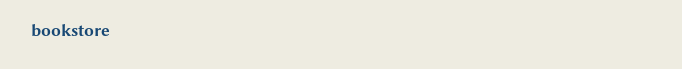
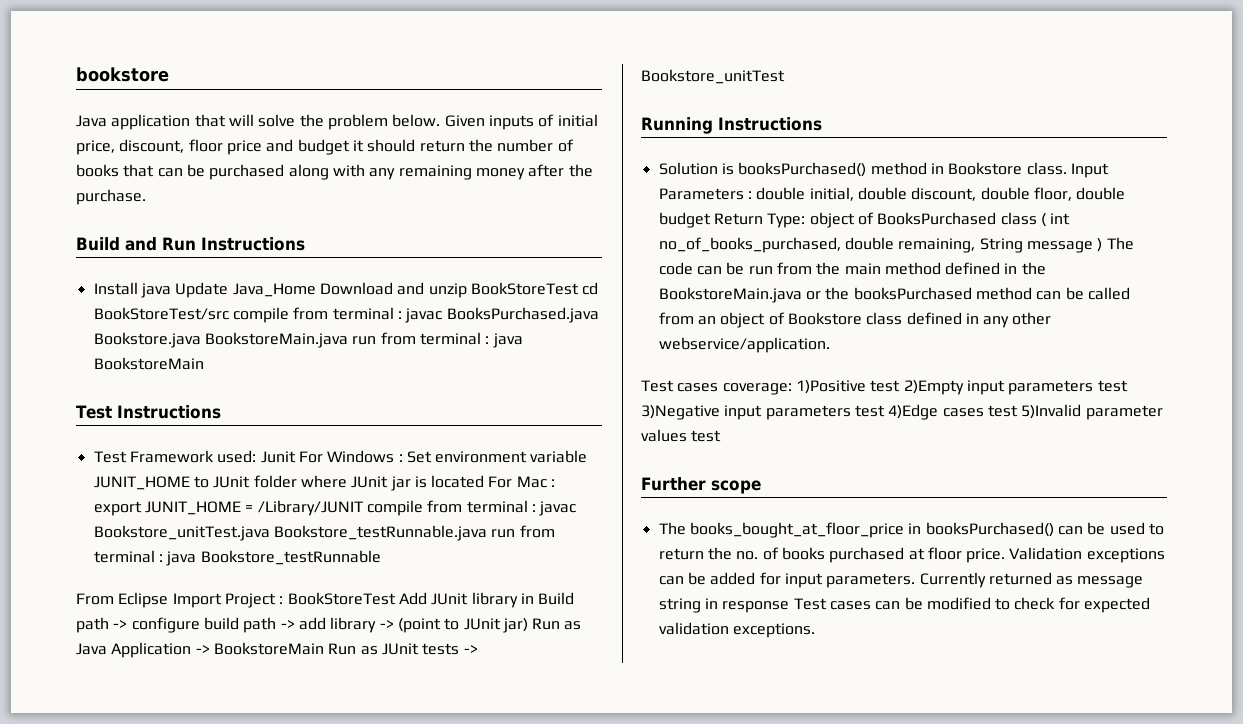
+ Java application that will solve the problem below. Given inputs of initial price, discount, floor price and budget it should return the number of books that can be purchased along with any remaining money after the purchase.
+ Build and Run Instructions
+ Install java Update Java_Home Download and unzip BookStoreTest cd BookStoreTest/src compile from terminal : javac BooksPurchased.java Bookstore.java BookstoreMain.java run from terminal : java BookstoreMain
+ Test Instructions
+ Test Framework used: Junit For Windows : Set environment variable JUNIT_HOME to JUnit folder where JUnit jar is located For Mac : export JUNIT_HOME = /Library/JUNIT compile from terminal : javac Bookstore_unitTest.java Bookstore_testRunnable.java run from terminal : java Bookstore_testRunnable
+ From Eclipse Import Project : BookStoreTest Add JUnit library in Build path -> configure build path -> add library -> (point to JUnit jar) Run as Java Application -> BookstoreMain Run as JUnit tests -> Bookstore_unitTest
+ Running Instructions
+ Solution is booksPurchased() method in Bookstore class. Input Parameters : double initial, double discount, double floor, double budget Return Type: object of BooksPurchased class ( int no_of_books_purchased, double remaining, String message ) The code can be run from the main method defined in the BookstoreMain.java or the booksPurchased method can be called from an object of Bookstore class defined in any other webservice/application.
+ Test cases coverage: 1)Positive test 2)Empty input parameters test 3)Negative input parameters test 4)Edge cases test 5)Invalid parameter values test
+ Further scope
+ The books_bought_at_floor_price in booksPurchased() can be used to return the no. of books purchased at floor price. Validation exceptions can be added for input parameters. Currently returned as message string in response Test cases can be modified to check for expected validation exceptions.

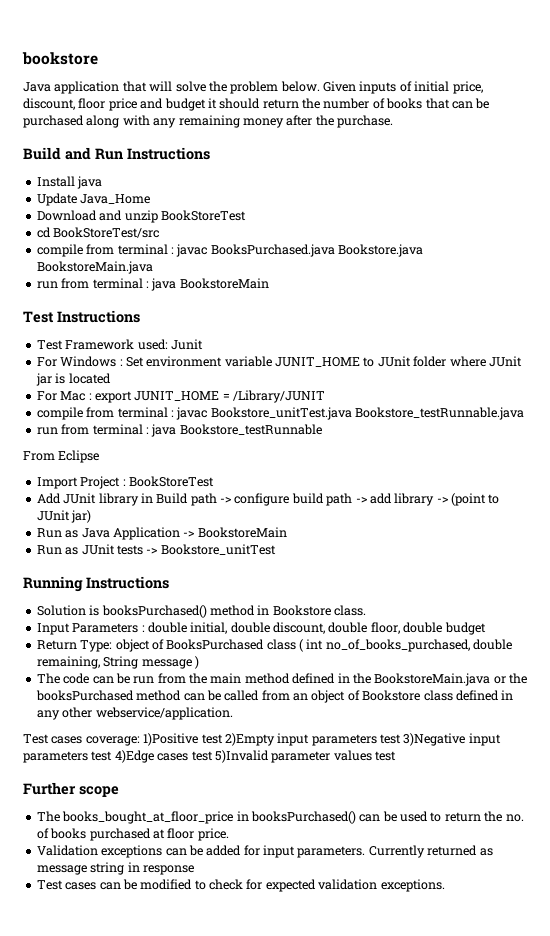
- Install java Update Java_Home Download and unzip BookStoreTest cd BookStoreTest/src compile from terminal : javac BooksPurchased.java Bookstore.java BookstoreMain.java run from terminal : java BookstoreMain
+ Install java
+ Update Java_Home
+ Download and unzip BookStoreTest
+ cd BookStoreTest/src
+ compile from terminal : javac BooksPurchased.java Bookstore.java BookstoreMain.java
+ run from terminal : java BookstoreMain
- Test Framework used: Junit For Windows : Set environment variable JUNIT_HOME to JUnit folder where JUnit jar is located For Mac : export JUNIT_HOME = /Library/JUNIT compile from terminal : javac Bookstore_unitTest.java Bookstore_testRunnable.java run from terminal : java Bookstore_testRunnable
+ Test Framework used: Junit
+ For Windows : Set environment variable JUNIT_HOME to JUnit folder where JUnit jar is located
+ For Mac : export JUNIT_HOME = /Library/JUNIT
+ compile from terminal : javac Bookstore_unitTest.java Bookstore_testRunnable.java
+ run from terminal : java Bookstore_testRunnable
- From Eclipse Import Project : BookStoreTest Add JUnit library in Build path -> configure build path -> add library -> (point to JUnit jar) Run as Java Application -> BookstoreMain Run as JUnit tests -> Bookstore_unitTest
+ From Eclipse
+ Import Project : BookStoreTest
+ Add JUnit library in Build path -> configure build path -> add library -> (point to JUnit jar)
+ Run as Java Application -> BookstoreMain
+ Run as JUnit tests -> Bookstore_unitTest
- Solution is booksPurchased() method in Bookstore class. Input Parameters :
+ Solution is booksPurchased() method in Bookstore class.
+ Input Parameters :
- double initial, double discount, double floor, double budget Return Type:
+ double initial, double discount, double floor, double budget
+ Return Type:
- object of BooksPurchased class ( int no_of_books_purchased, double remaining, String message ) The code can be run from the main method defined in the BookstoreMain.java or the booksPurchased method can be called from an object of Bookstore class defined in any other webservice/application.
+ object of BooksPurchased class ( int no_of_books_purchased, double remaining, String message )
+ The code can be run from the main method defined in the BookstoreMain.java or the booksPurchased method can be called from an object of Bookstore class defined in any other webservice/application.
- The books_bought_at_floor_price in booksPurchased() can be used to return the no. of books purchased at floor price. Validation exceptions can be added for input parameters.
+ The books_bought_at_floor_price in booksPurchased() can be used to return the no. of books purchased at floor price.
+ Validation exceptions can be added for input parameters.
- Currently returned as message string in response Test cases can be modified to check for expected validation exceptions.
+ Currently returned as message string in response
+ Test cases can be modified to check for expected validation exceptions.

